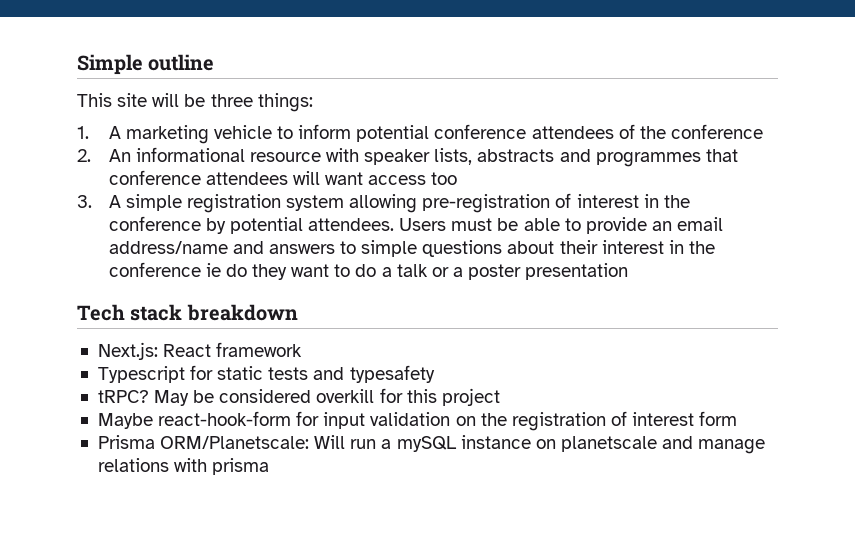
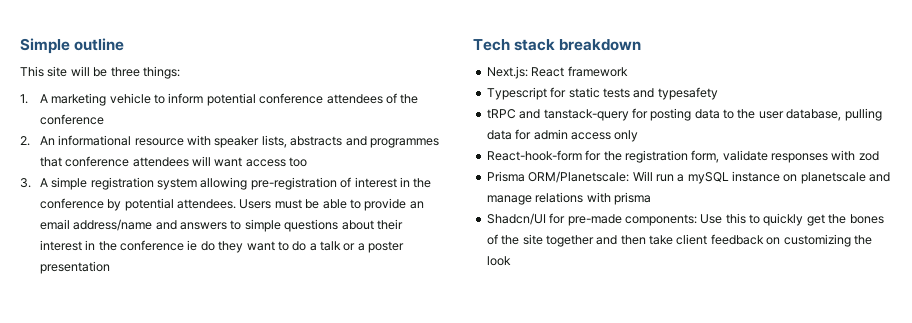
- tRPC? May be considered overkill for this project
- Maybe react-hook-form for input validation on the registration of interest form
+ tRPC and tanstack-query for posting data to the user database, pulling data for admin access only
+ React-hook-form for the registration form, validate responses with zod
+ Shadcn/UI for pre-made components: Use this to quickly get the bones of the site together and then take client feedback on customizing the look

